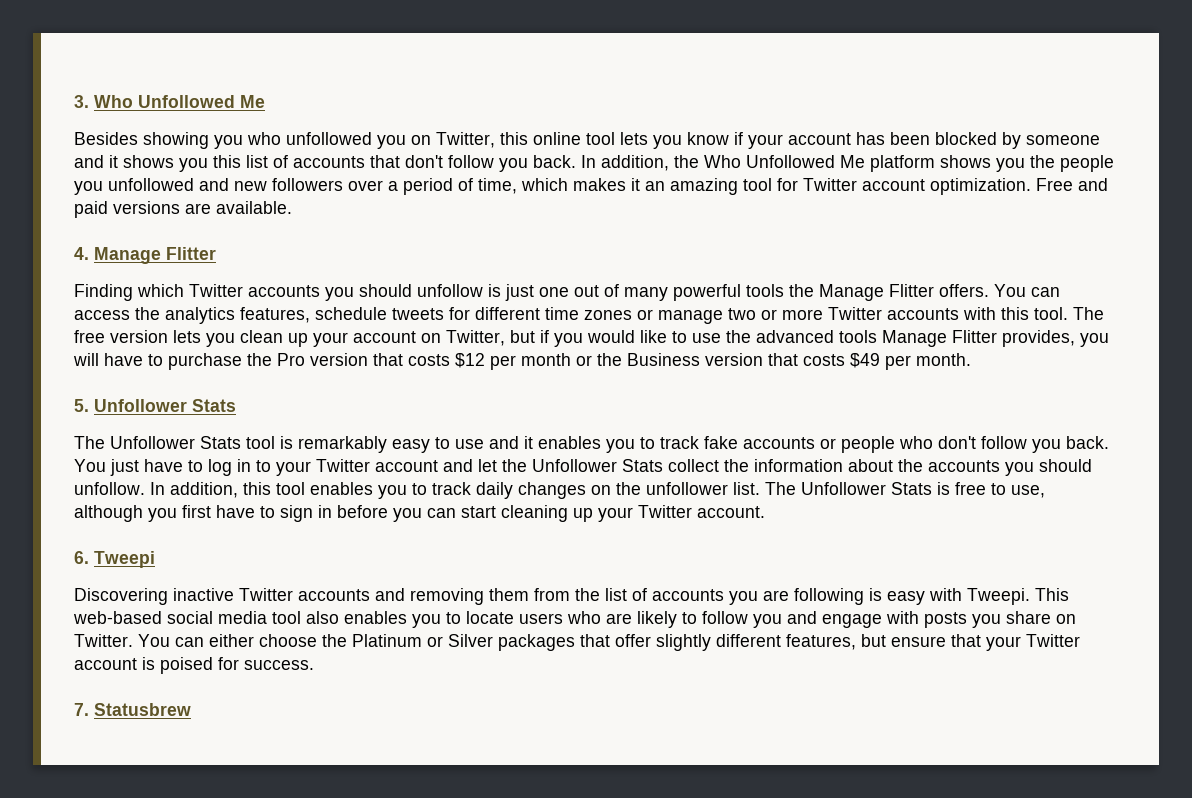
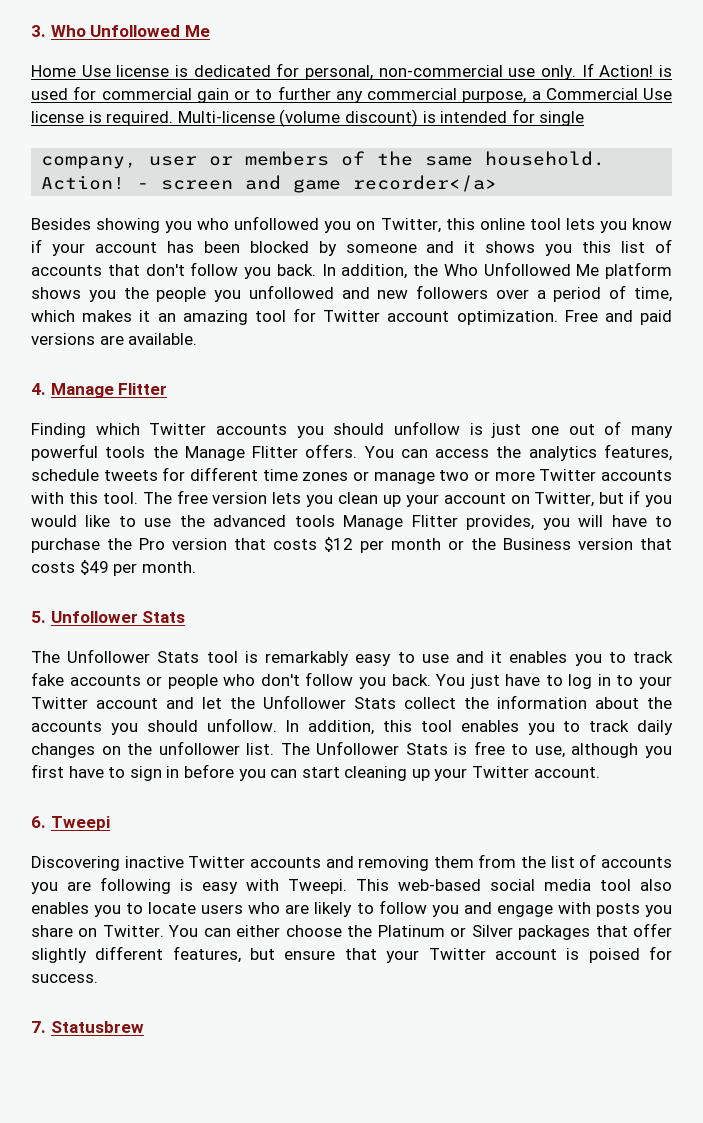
+ Home Use license is dedicated for personal, non-commercial use only. If Action! is used for commercial gain or to further any commercial purpose, a Commercial Use license is required. Multi-license (volume discount) is intended for single
+ company, user or members of the same household. Action! - screen and game recorder</a>

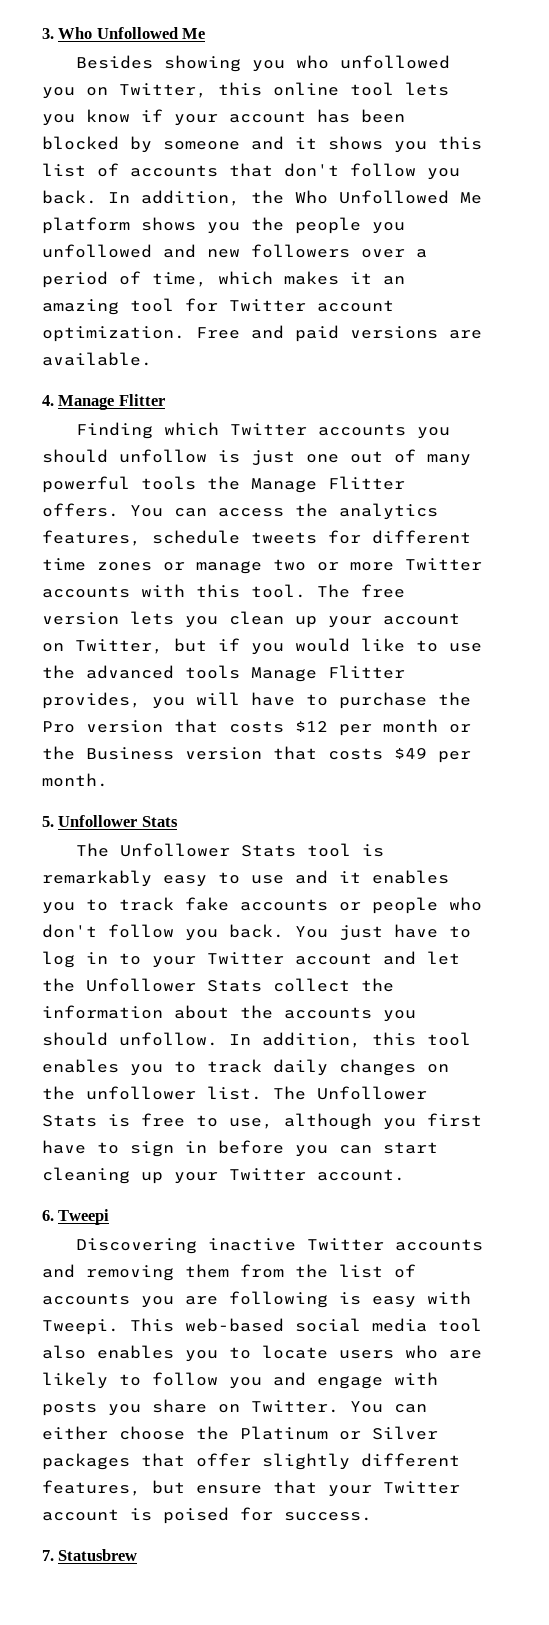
- Home Use license is dedicated for personal, non-commercial use only. If Action! is used for commercial gain or to further any commercial purpose, a Commercial Use license is required. Multi-license (volume discount) is intended for single
- company, user or members of the same household. Action! - screen and game recorder</a>

